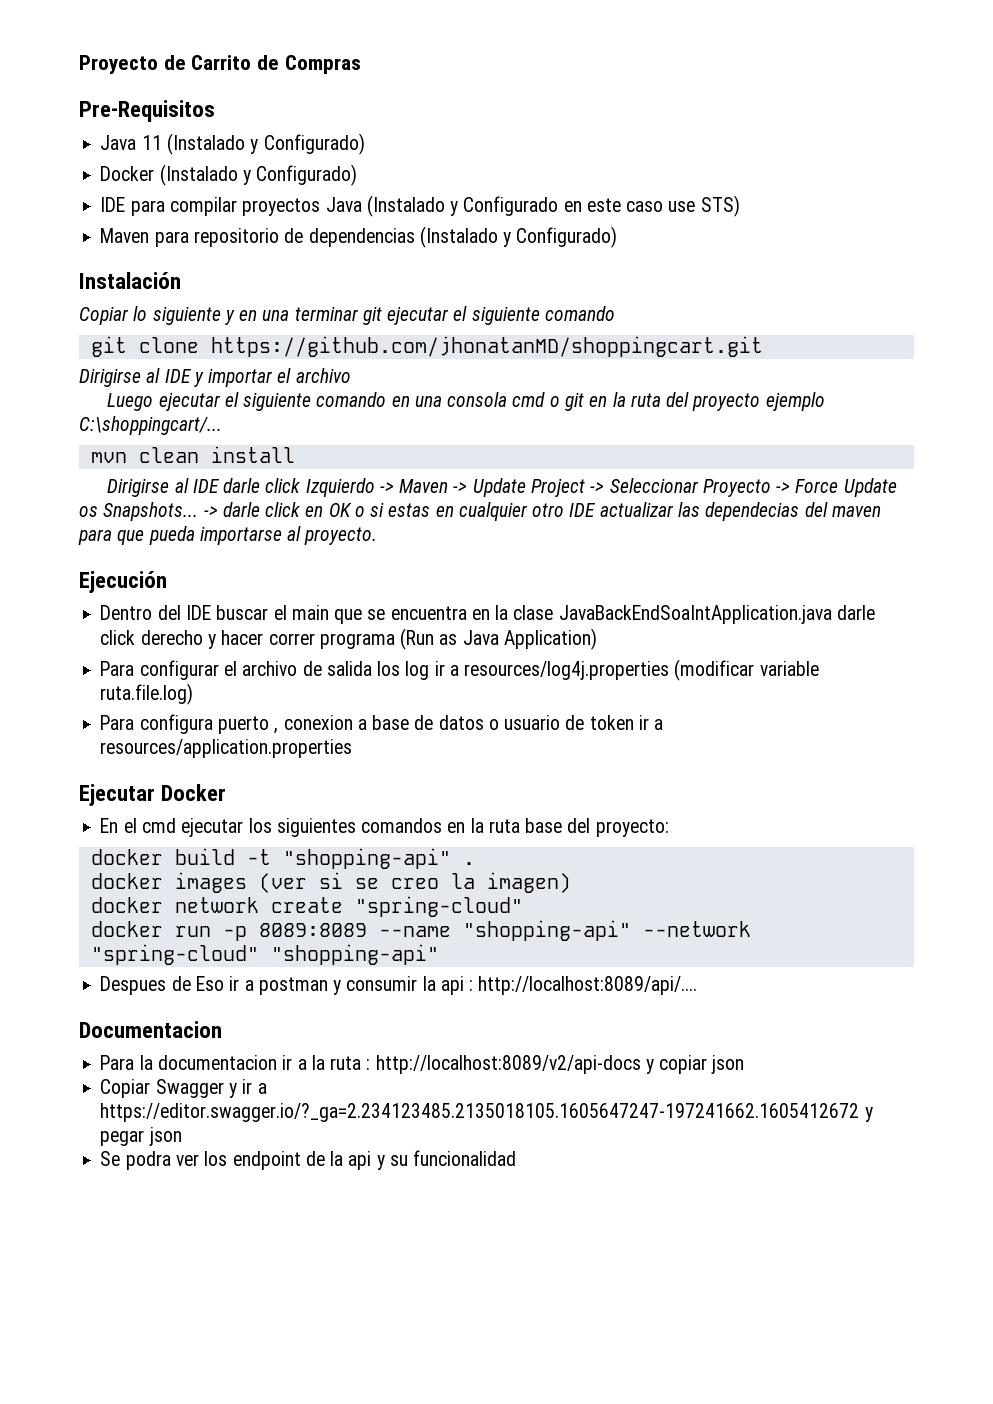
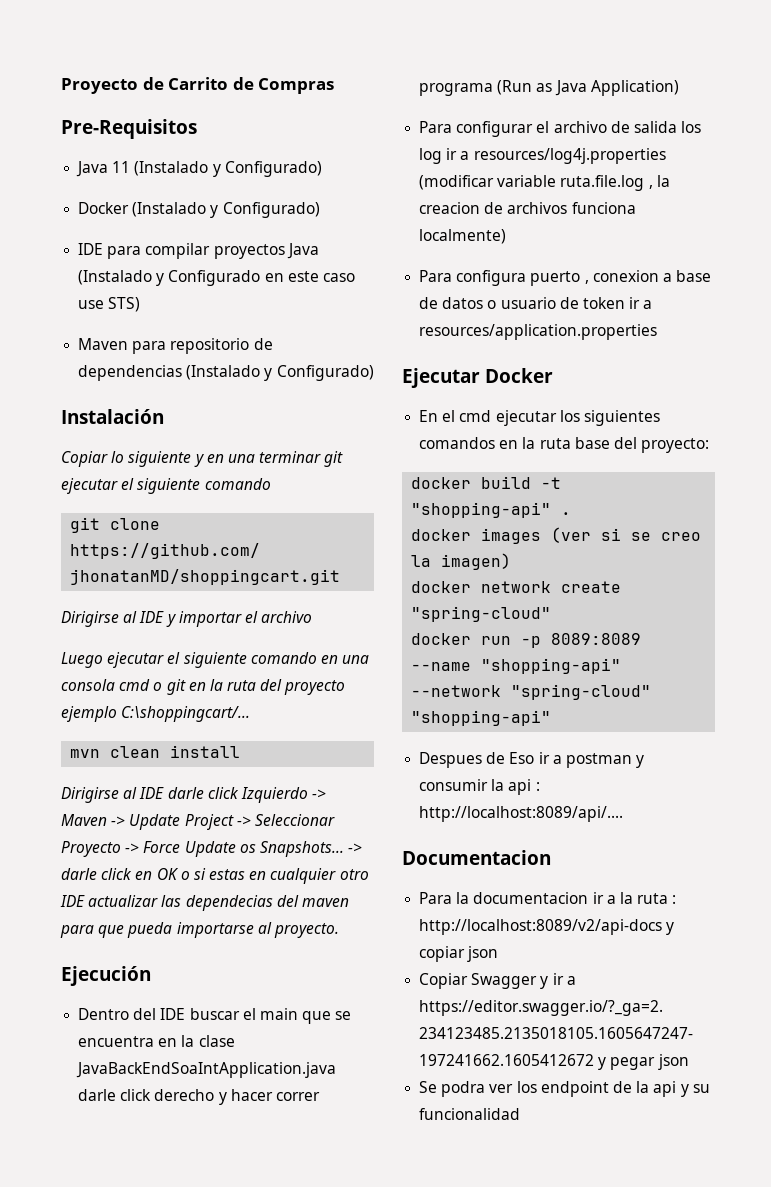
- Para configurar el archivo de salida los log ir a resources/log4j.properties (modificar variable ruta.file.log)
+ Para configurar el archivo de salida los log ir a resources/log4j.properties (modificar variable ruta.file.log , la creacion de archivos funciona localmente)

